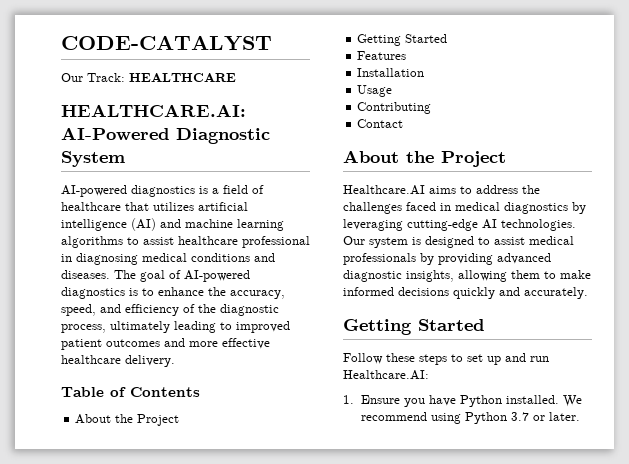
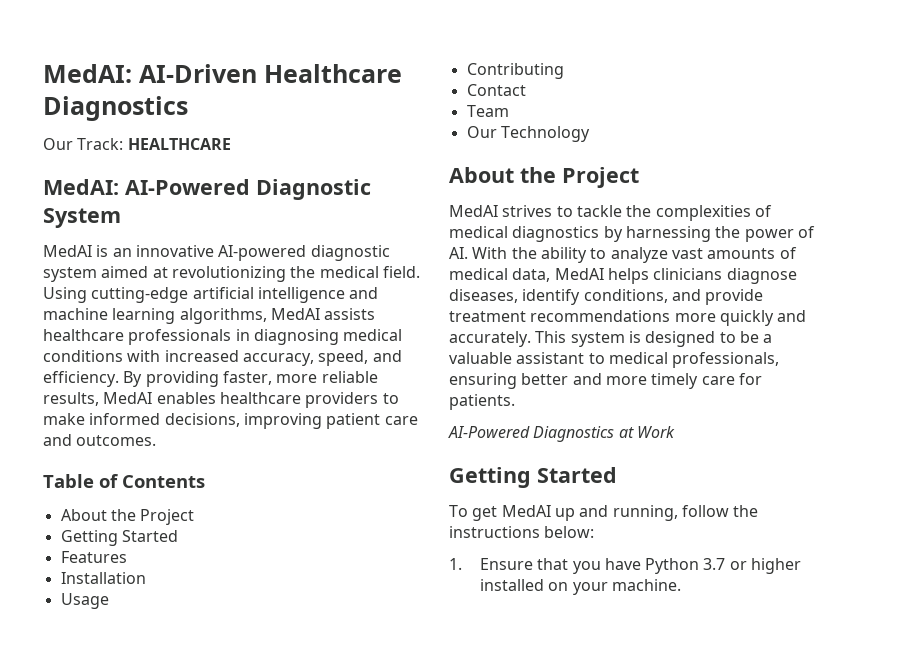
- CODE-CATALYST
+ MedAI: AI-Driven Healthcare Diagnostics
- HEALTHCARE.AI: AI-Powered Diagnostic System
+ MedAI: AI-Powered Diagnostic System
- AI-powered diagnostics is a field of healthcare that utilizes artificial intelligence (AI) and machine learning algorithms to assist healthcare professional in diagnosing medical conditions and diseases. The goal of AI-powered diagnostics is to enhance the accuracy, speed, and efficiency of the diagnostic process, ultimately leading to improved patient outcomes and more effective healthcare delivery.
+ MedAI is an innovative AI-powered diagnostic system aimed at revolutionizing the medical field. Using cutting-edge artificial intelligence and machine learning algorithms, MedAI assists healthcare professionals in diagnosing medical conditions with increased accuracy, speed, and efficiency. By providing faster, more reliable results, MedAI enables healthcare providers to make informed decisions, improving patient care and outcomes.
  Contact
+ Team
+ Our Technology
  About the Project
- Healthcare.AI aims to address the challenges faced in medical diagnostics by leveraging cutting-edge AI technologies. Our system is designed to assist medical professionals by providing advanced diagnostic insights, allowing them to make informed decisions quickly and accurately.
+ MedAI strives to tackle the complexities of medical diagnostics by harnessing the power of AI. With the ability to analyze vast amounts of medical data, MedAI helps clinicians diagnose diseases, identify conditions, and provide treatment recommendations more quickly and accurately. This system is designed to be a valuable assistant to medical professionals, ensuring better and more timely care for patients.
+ AI-Powered Diagnostics at Work
  Getting Started
- Follow these steps to set up and run Healthcare.AI:
+ To get MedAI up and running, follow the instructions below:
- 1. Ensure you have Python installed. We recommend using Python 3.7 or later.
+ 1. Ensure that you have Python 3.7 or higher installed on your machine.

